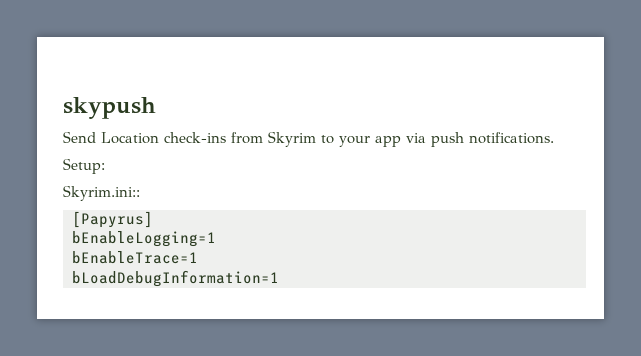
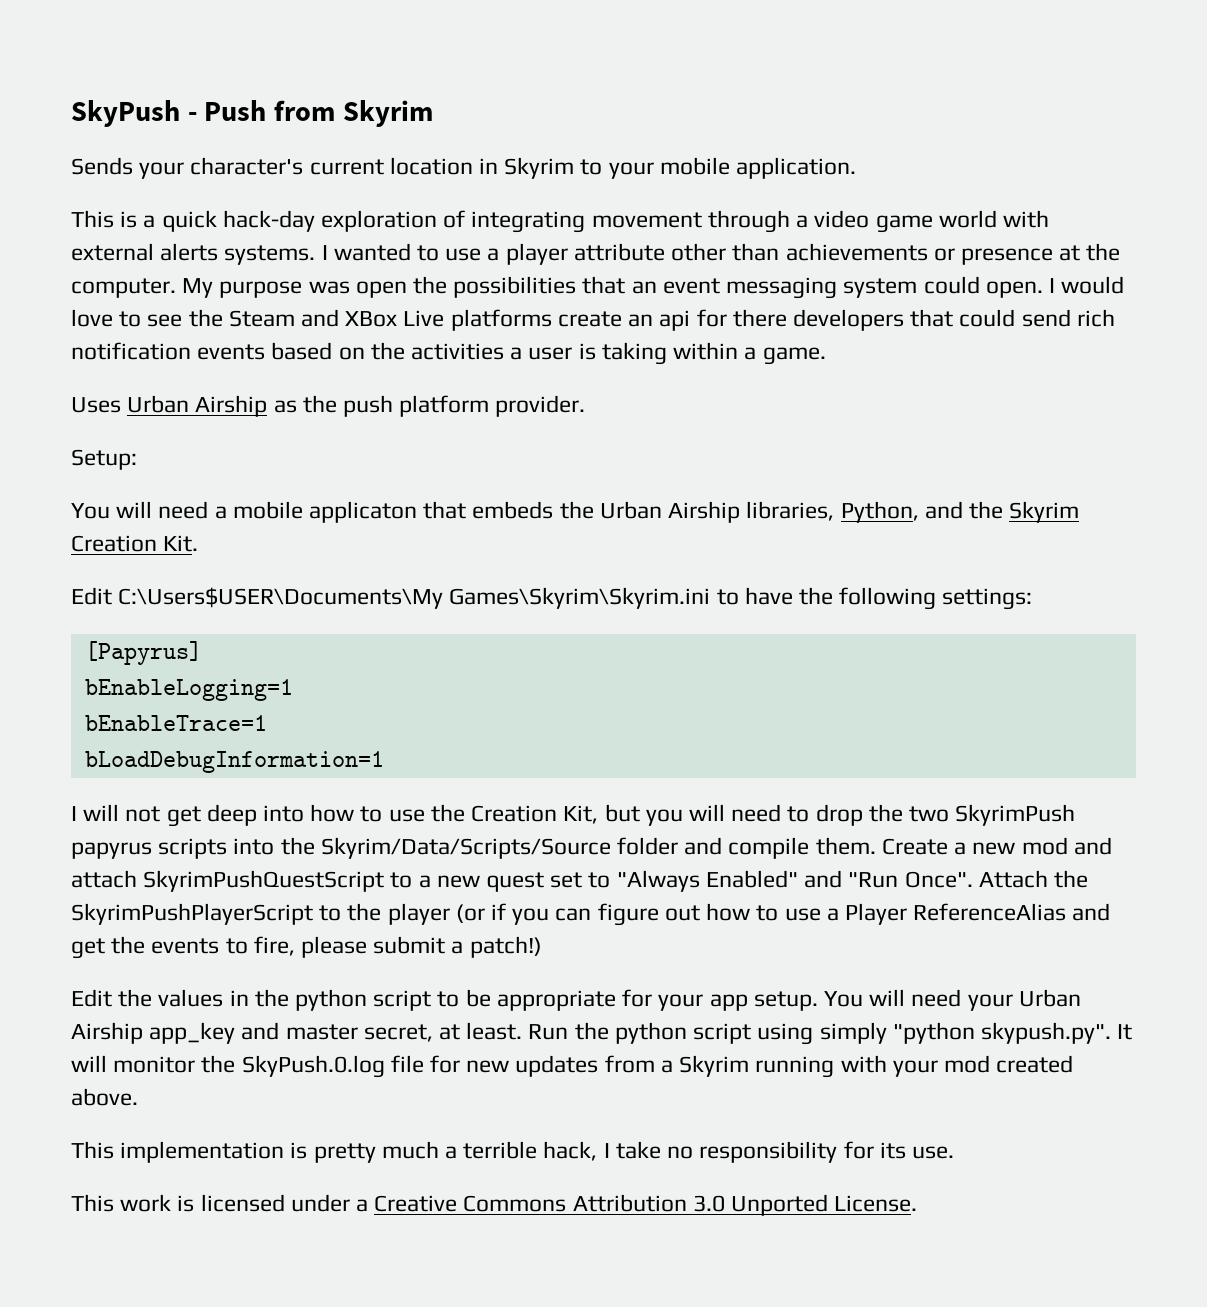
- skypush
- Send Location check-ins from Skyrim to your app via push notifications.
+ SkyPush - Push from Skyrim
+ Sends your character's current location in Skyrim to your mobile application.
+ This is a quick hack-day exploration of integrating movement through a video game world with external alerts systems. I wanted to use a player attribute other than achievements or presence at the computer. My purpose was open the possibilities that an event messaging system could open. I would love to see the Steam and XBox Live platforms create an api for there developers that could send rich notification events based on the activities a user is taking within a game.
+ Uses Urban Airship as the push platform provider.
  Setup:
- Skyrim.ini::
+ You will need a mobile applicaton that embeds the Urban Airship libraries, Python, and the Skyrim Creation Kit.
+ Edit C:\Users$USER\Documents\My Games\Skyrim\Skyrim.ini to have the following settings:
  [Papyrus]
  bEnableLogging=1
  bEnableTrace=1
  bLoadDebugInformation=1
+ I will not get deep into how to use the Creation Kit, but you will need to drop the two SkyrimPush papyrus scripts into the Skyrim/Data/Scripts/Source folder and compile them. Create a new mod and attach SkyrimPushQuestScript to a new quest set to "Always Enabled" and "Run Once". Attach the SkyrimPushPlayerScript to the player (or if you can figure out how to use a Player ReferenceAlias and get the events to fire, please submit a patch!)
+ Edit the values in the python script to be appropriate for your app setup. You will need your Urban Airship app_key and master secret, at least. Run the python script using simply "python skypush.py". It will monitor the SkyPush.0.log file for new updates from a Skyrim running with your mod created above.
+ This implementation is pretty much a terrible hack, I take no responsibility for its use.
+ This work is licensed under a Creative Commons Attribution 3.0 Unported License.

